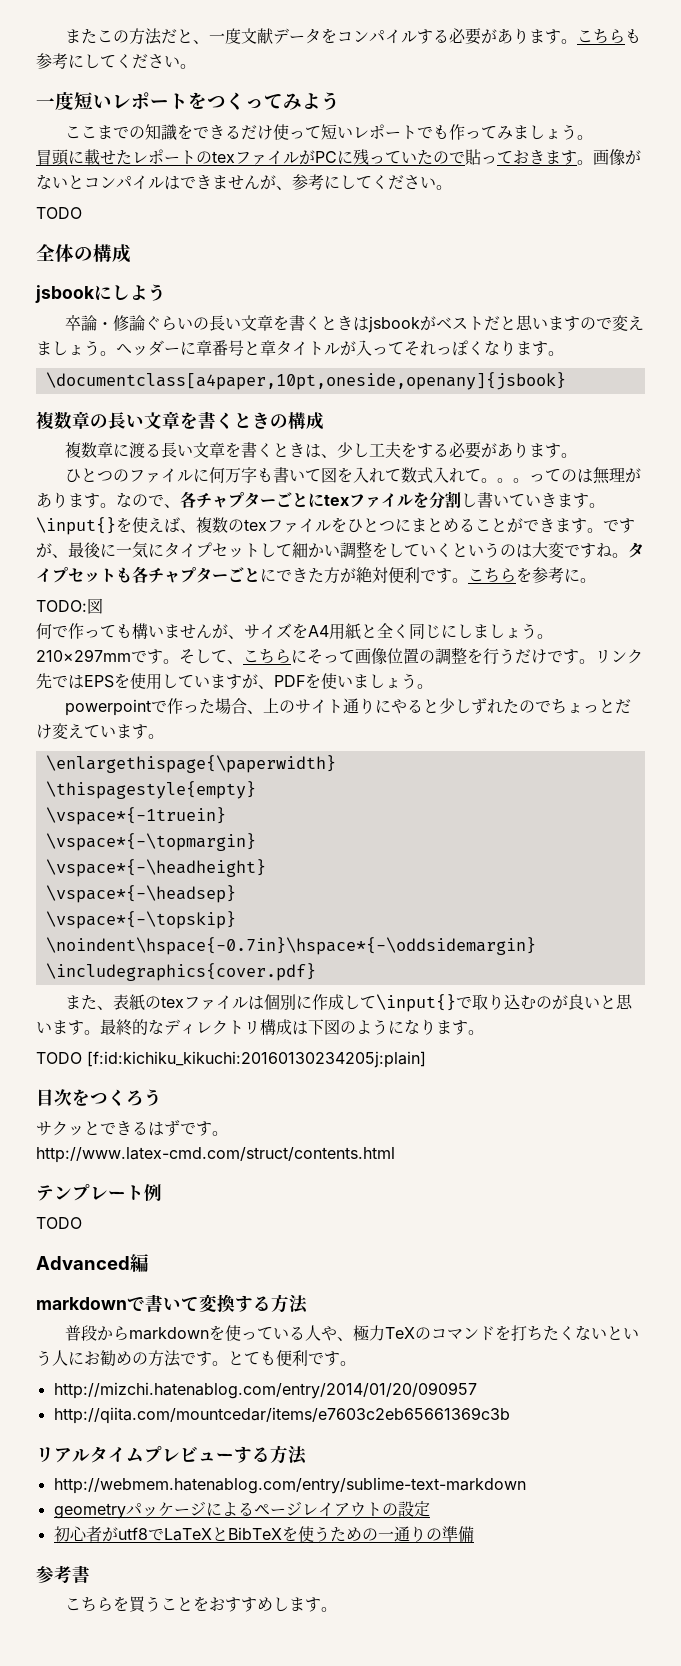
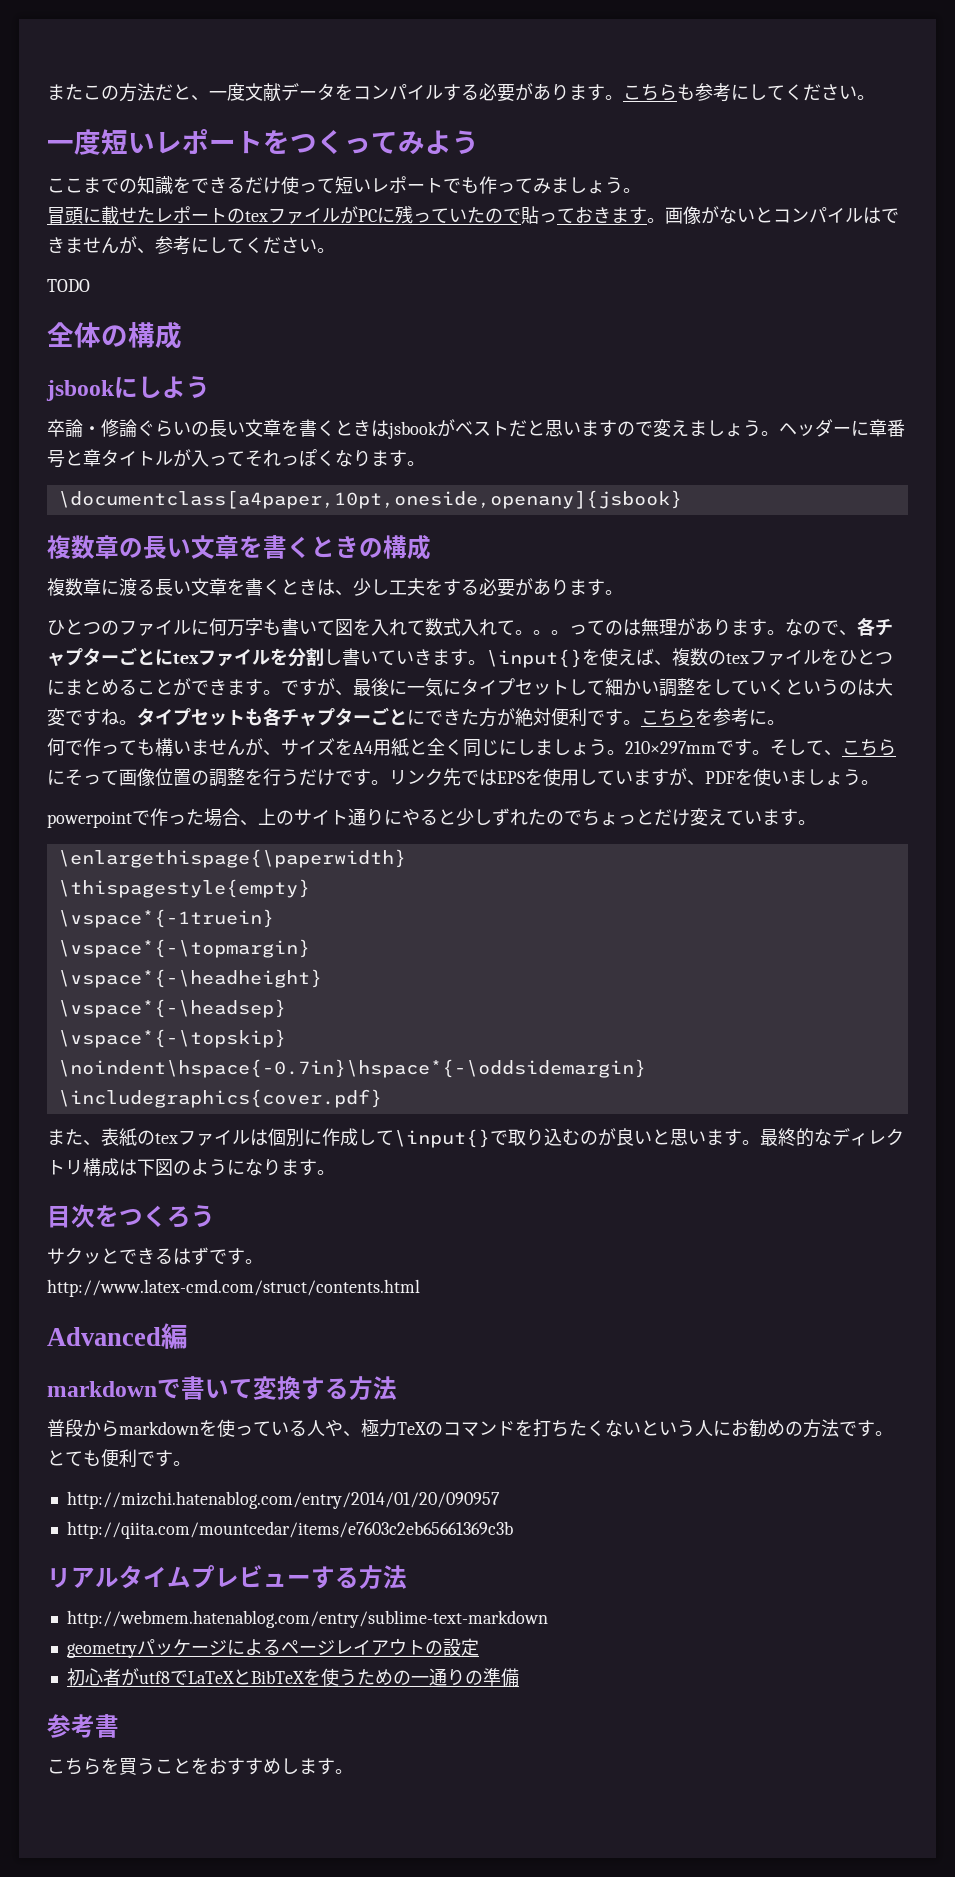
- TODO:図
- TODO [f:id:kichiku_kikuchi:20160130234205j:plain]
- テンプレート例
- TODO

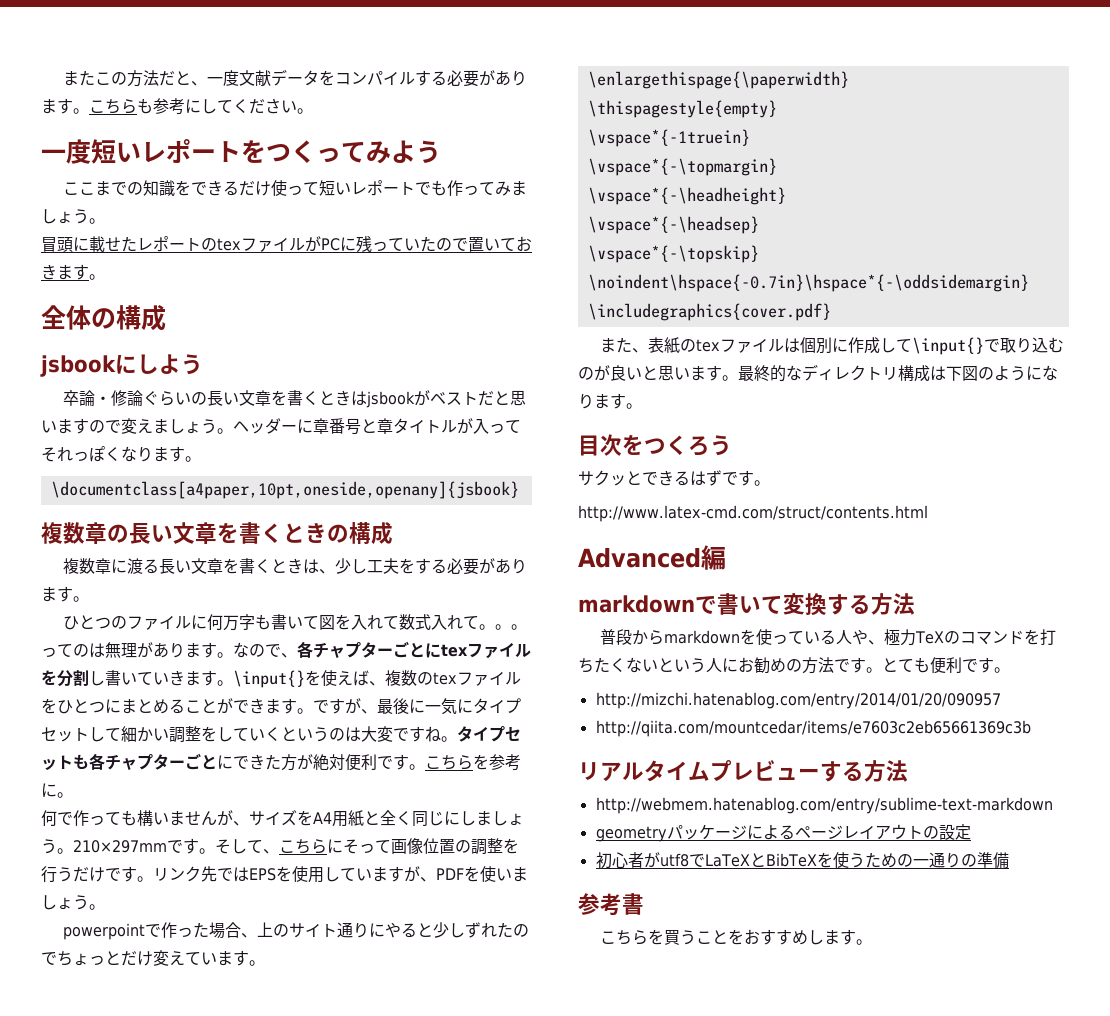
- 冒頭に載せたレポートのtexファイルがPCに残っていたので貼っておきます。画像がないとコンパイルはできませんが、参考にしてください。
- TODO
+ 冒頭に載せたレポートのtexファイルがPCに残っていたので置いておきます。

